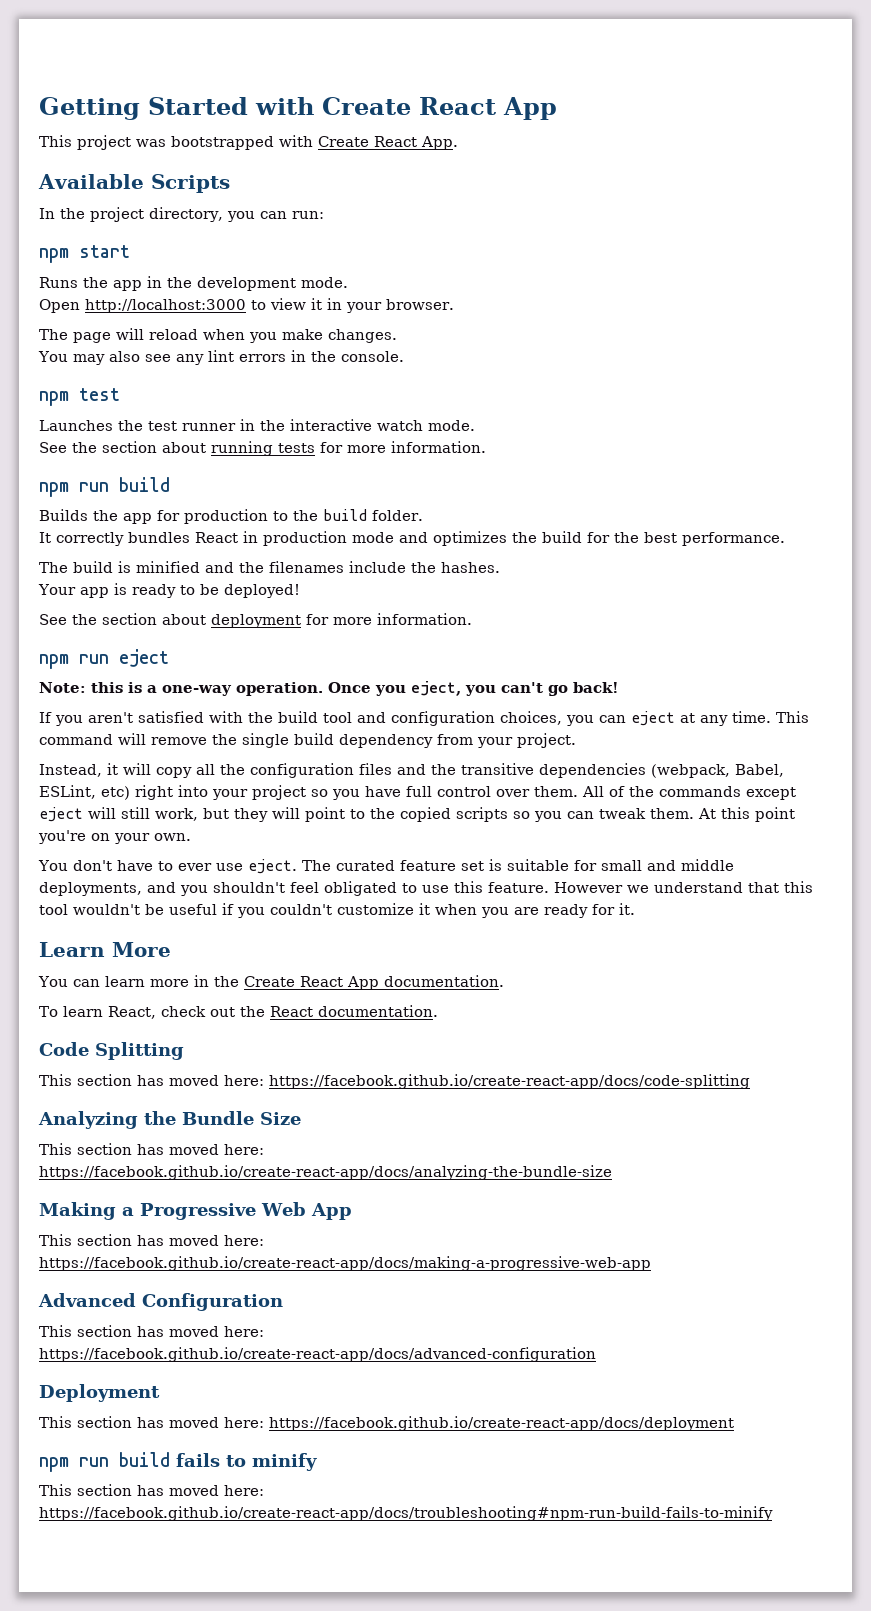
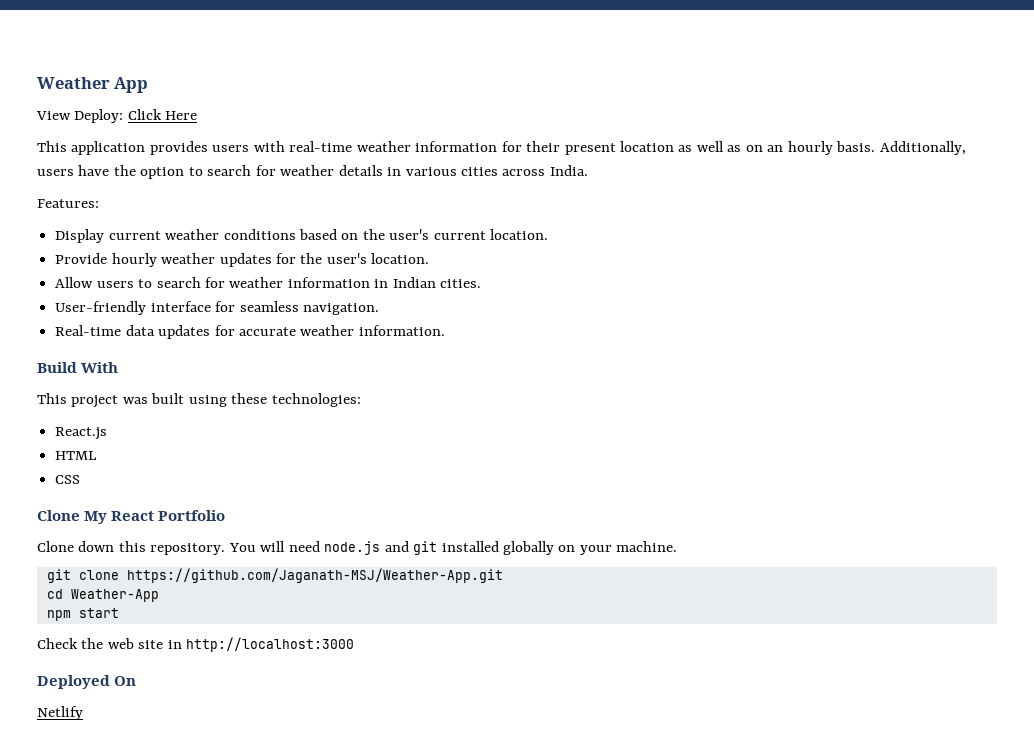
- Getting Started with Create React App
- This project was bootstrapped with Create React App.
- Available Scripts
- In the project directory, you can run:
+ Weather App
+ View Deploy: Click Here
+ This application provides users with real-time weather information for their present location as well as on an hourly basis. Additionally, users have the option to search for weather details in various cities across India.
+ Features:
+ Display current weather conditions based on the user's current location.
+ Provide hourly weather updates for the user's location.
+ Allow users to search for weather information in Indian cities.
+ User-friendly interface for seamless navigation.
+ Real-time data updates for accurate weather information.
+ Build With
+ This project was built using these technologies:
+ React.js
+ HTML
+ CSS
+ Clone My React Portfolio
+ Clone down this repository. You will need node.js and git installed globally on your machine.
+ git clone https://github.com/Jaganath-MSJ/Weather-App.git
+ cd Weather-App
  npm start
- Runs the app in the development mode.
- Open http://localhost:3000 to view it in your browser.
- The page will reload when you make changes.
- You may also see any lint errors in the console.
- npm test
- Launches the test runner in the interactive watch mode.
- See the section about running tests for more information.
- npm run build
- Builds the app for production to the build folder.
- It correctly bundles React in production mode and optimizes the build for the best performance.
- The build is minified and the filenames include the hashes.
- Your app is ready to be deployed!
- See the section about deployment for more information.
- npm run eject
- Note: this is a one-way operation. Once you eject, you can't go back!
- If you aren't satisfied with the build tool and configuration choices, you can eject at any time. This command will remove the single build dependency from your project.
- Instead, it will copy all the configuration files and the transitive dependencies (webpack, Babel, ESLint, etc) right into your project so you have full control over them. All of the commands except eject will still work, but they will point to the copied scripts so you can tweak them. At this point you're on your own.
- You don't have to ever use eject. The curated feature set is suitable for small and middle deployments, and you shouldn't feel obligated to use this feature. However we understand that this tool wouldn't be useful if you couldn't customize it when you are ready for it.
- Learn More
- You can learn more in the Create React App documentation.
- To learn React, check out the React documentation.
- Code Splitting
- This section has moved here: https://facebook.github.io/create-react-app/docs/code-splitting
- Analyzing the Bundle Size
- This section has moved here: https://facebook.github.io/create-react-app/docs/analyzing-the-bundle-size
- Making a Progressive Web App
- This section has moved here: https://facebook.github.io/create-react-app/docs/making-a-progressive-web-app
- Advanced Configuration
- This section has moved here: https://facebook.github.io/create-react-app/docs/advanced-configuration
- Deployment
- This section has moved here: https://facebook.github.io/create-react-app/docs/deployment
- npm run build fails to minify
- This section has moved here: https://facebook.github.io/create-react-app/docs/troubleshooting#npm-run-build-fails-to-minify
+ Check the web site in http://localhost:3000
+ Deployed On
+ Netlify

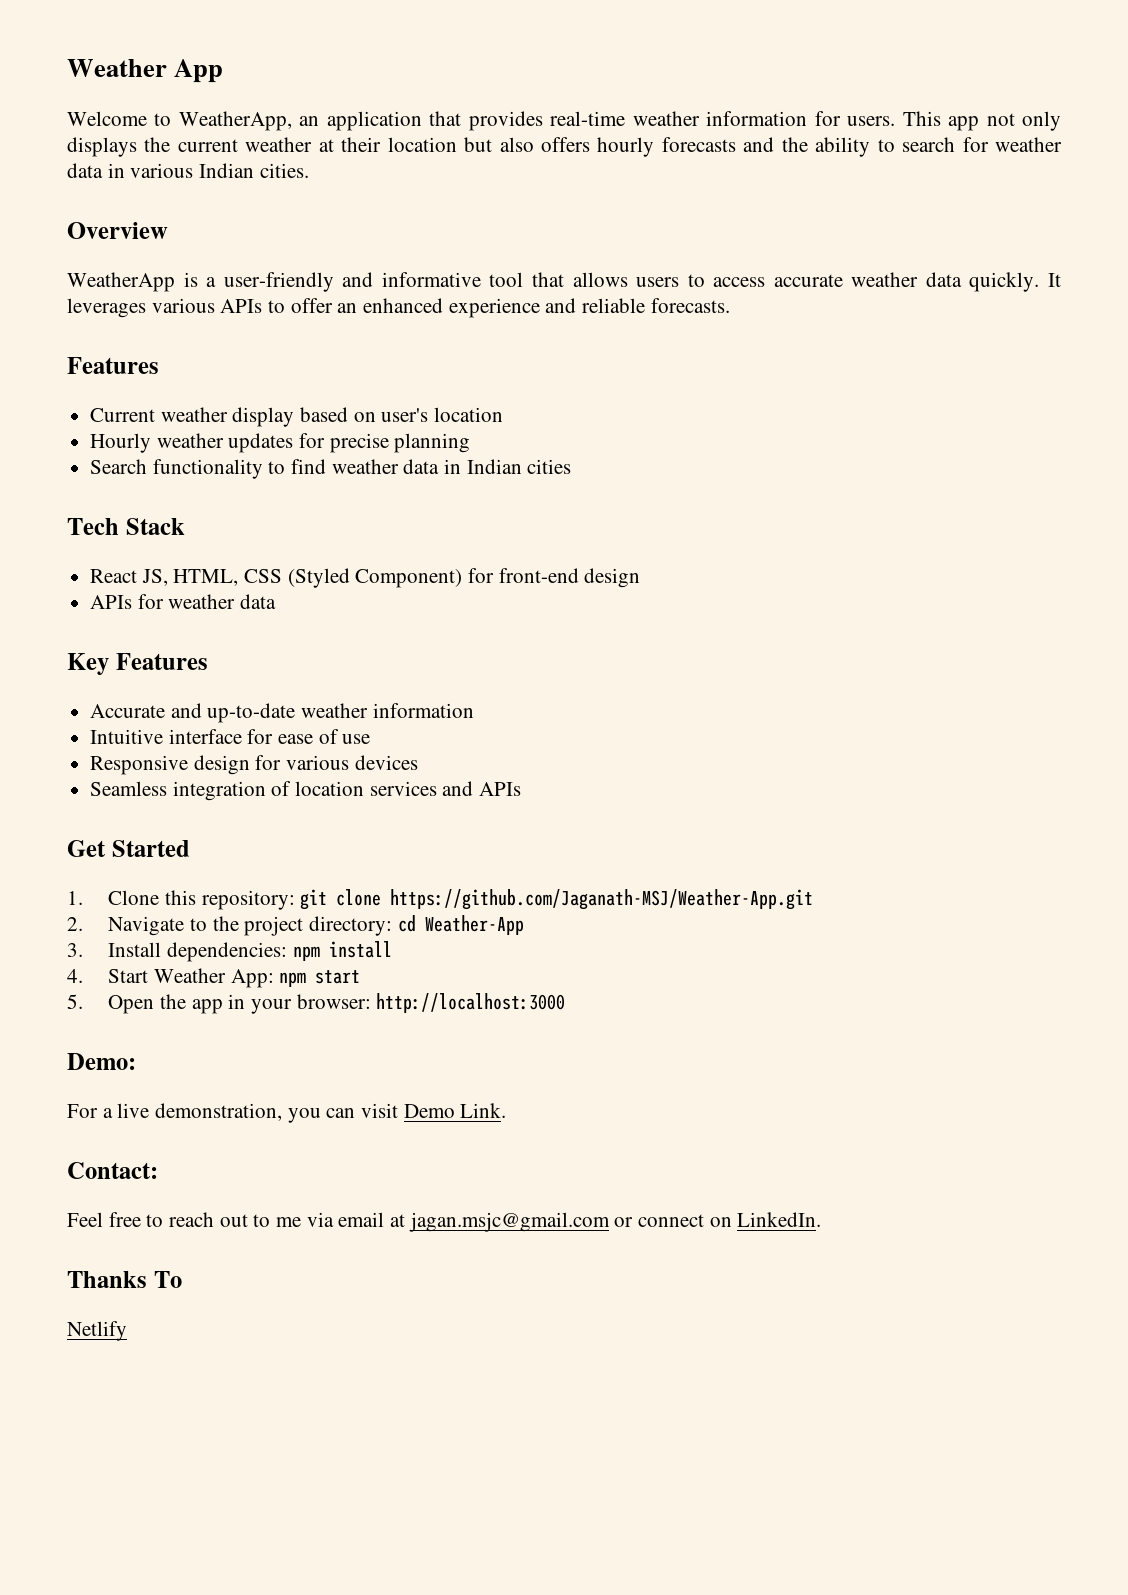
- View Deploy: Click Here
- This application provides users with real-time weather information for their present location as well as on an hourly basis. Additionally, users have the option to search for weather details in various cities across India.
- Features:
- Display current weather conditions based on the user's current location.
- Provide hourly weather updates for the user's location.
- Allow users to search for weather information in Indian cities.
- User-friendly interface for seamless navigation.
- Real-time data updates for accurate weather information.
- Build With
- This project was built using these technologies:
- React.js
- HTML
- CSS
- Clone My React Portfolio
- Clone down this repository. You will need node.js and git installed globally on your machine.
- git clone https://github.com/Jaganath-MSJ/Weather-App.git
- cd Weather-App
- npm start
- Check the web site in http://localhost:3000
- Deployed On
+ Welcome to WeatherApp, an application that provides real-time weather information for users. This app not only displays the current weather at their location but also offers hourly forecasts and the ability to search for weather data in various Indian cities.
+ Overview
+ WeatherApp is a user-friendly and informative tool that allows users to access accurate weather data quickly. It leverages various APIs to offer an enhanced experience and reliable forecasts.
+ Features
+ Current weather display based on user's location
+ Hourly weather updates for precise planning
+ Search functionality to find weather data in Indian cities
+ Tech Stack
+ React JS, HTML, CSS (Styled Component) for front-end design
+ APIs for weather data
+ Key Features
+ Accurate and up-to-date weather information
+ Intuitive interface for ease of use
+ Responsive design for various devices
+ Seamless integration of location services and APIs
+ Get Started
+ 1. Clone this repository: git clone https://github.com/Jaganath-MSJ/Weather-App.git
+ 2. Navigate to the project directory: cd Weather-App
+ 3. Install dependencies: npm install
+ 4. Start Weather App: npm start
+ 5. Open the app in your browser: http://localhost:3000
+ Demo:
+ For a live demonstration, you can visit Demo Link.
+ Contact:
+ Feel free to reach out to me via email at jagan.msjc@gmail.com or connect on LinkedIn.
+ Thanks To

